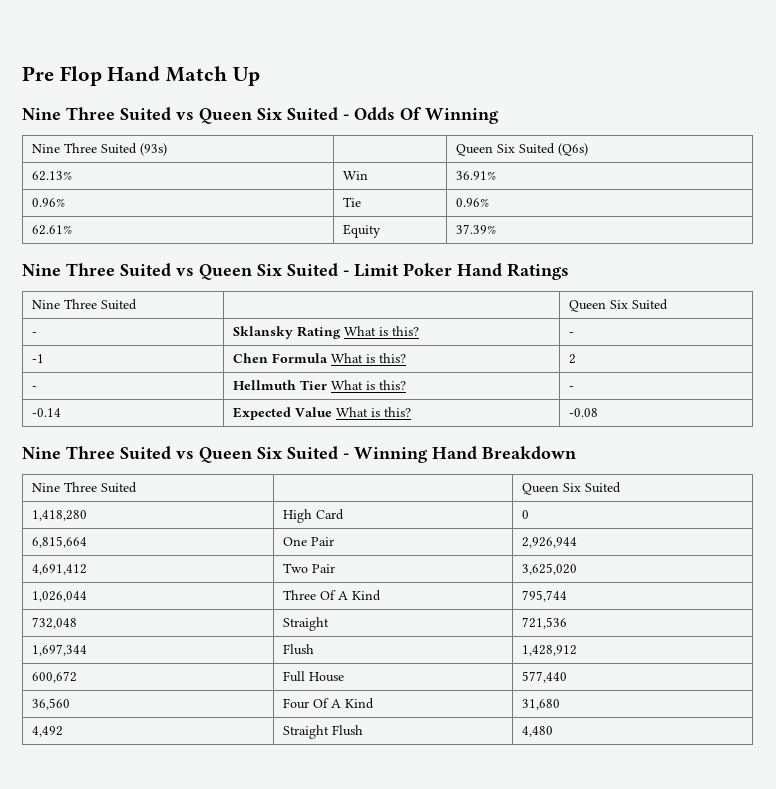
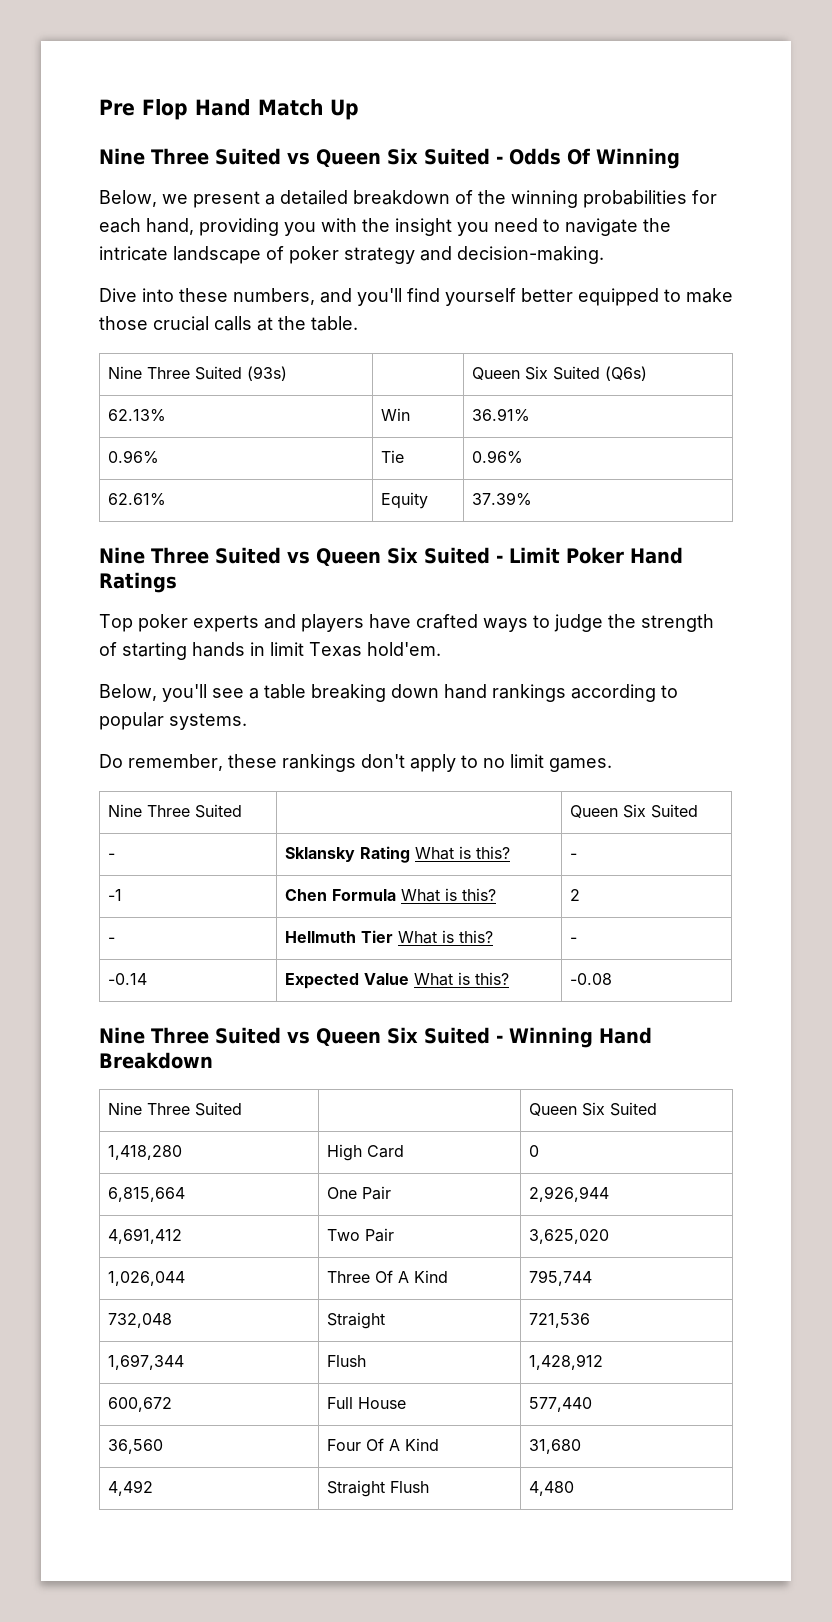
+ Below, we present a detailed breakdown of the winning probabilities for each hand, providing you with the insight you need to navigate the intricate landscape of poker strategy and decision-making.
+ Dive into these numbers, and you'll find yourself better equipped to make those crucial calls at the table.
+ Top poker experts and players have crafted ways to judge the strength of starting hands in limit Texas hold'em.
+ Below, you'll see a table breaking down hand rankings according to popular systems.
+ Do remember, these rankings don't apply to no limit games.

